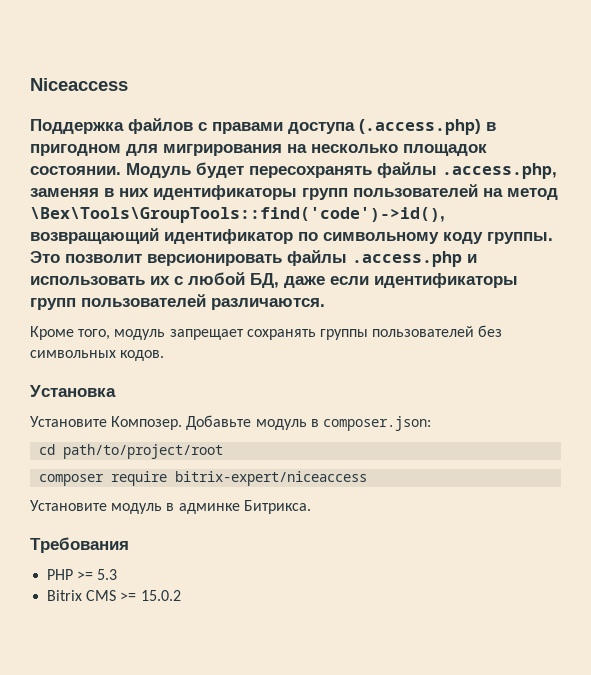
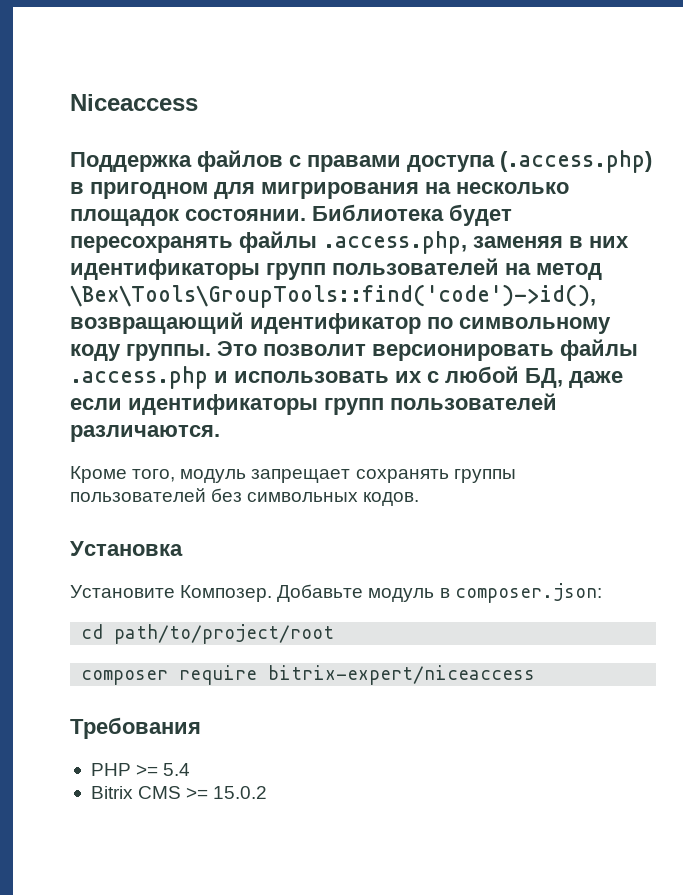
- Модуль будет пересохранять файлы .access.php, заменяя в них идентификаторы групп пользователей на метод \Bex\Tools\GroupTools::find('code')->id(), возвращающий идентификатор по символьному коду группы.
+ Библиотека будет пересохранять файлы .access.php, заменяя в них идентификаторы групп пользователей на метод \Bex\Tools\GroupTools::find('code')->id(), возвращающий идентификатор по символьному коду группы.
- Установите модуль в админке Битрикса.
- PHP >= 5.3
+ PHP >= 5.4

